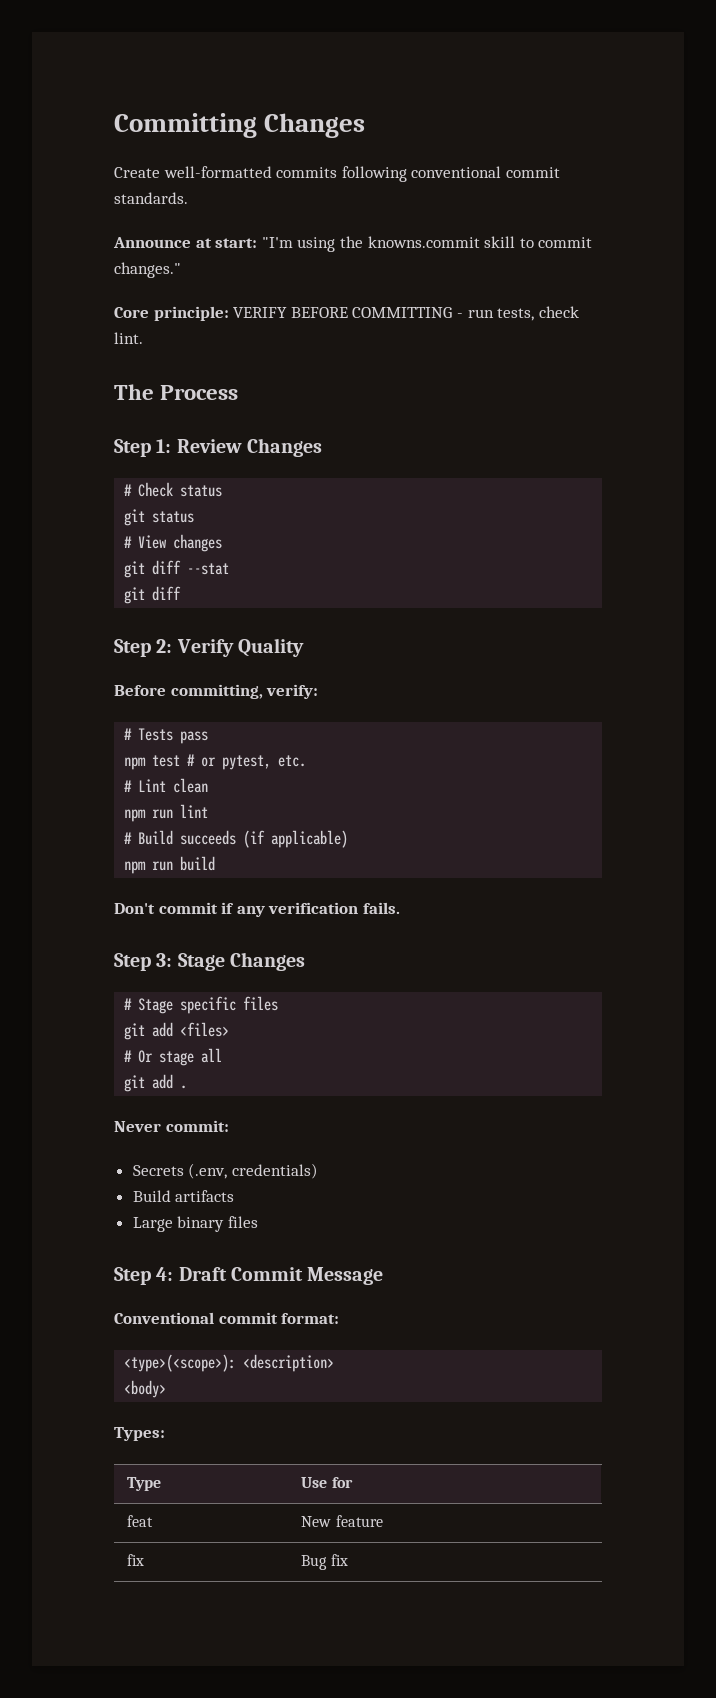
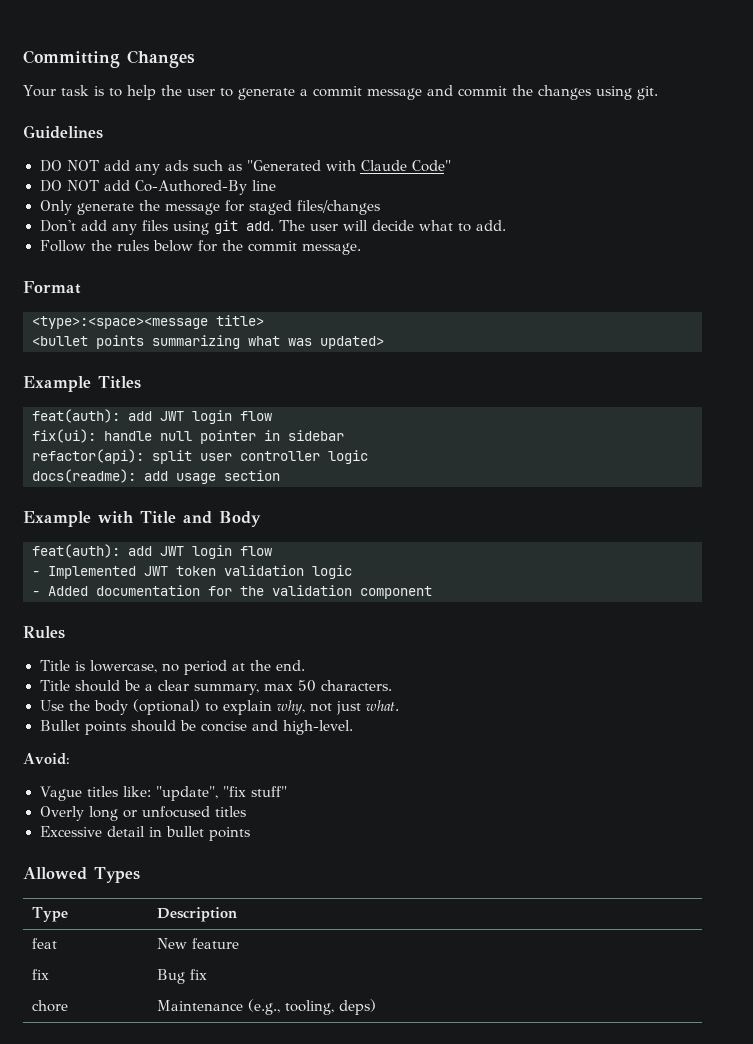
- Create well-formatted commits following conventional commit standards.
- Announce at start: "I'm using the knowns.commit skill to commit changes."
- Core principle: VERIFY BEFORE COMMITTING - run tests, check lint.
- The Process
- Step 1: Review Changes
- # Check status
- git status
- # View changes
- git diff --stat
- git diff
- Step 2: Verify Quality
- Before committing, verify:
- # Tests pass
- npm test # or pytest, etc.
- # Lint clean
- npm run lint
- # Build succeeds (if applicable)
- npm run build
- Don't commit if any verification fails.
- Step 3: Stage Changes
- # Stage specific files
- git add <files>
- # Or stage all
- git add .
- Never commit:
- Secrets (.env, credentials)
- Build artifacts
- Large binary files
- Step 4: Draft Commit Message
- Conventional commit format:
- <type>(<scope>): <description>
- <body>
- Types:
+ Your task is to help the user to generate a commit message and commit the changes using git.
+ Guidelines
+ DO NOT add any ads such as "Generated with Claude Code"
+ DO NOT add Co-Authored-By line
+ Only generate the message for staged files/changes
+ Don't add any files using git add. The user will decide what to add.
+ Follow the rules below for the commit message.
+ Format
+ <type>:<space><message title>
+ <bullet points summarizing what was updated>
+ Example Titles
+ feat(auth): add JWT login flow
+ fix(ui): handle null pointer in sidebar
+ refactor(api): split user controller logic
+ docs(readme): add usage section
+ Example with Title and Body
+ feat(auth): add JWT login flow
+ - Implemented JWT token validation logic
+ - Added documentation for the validation component
+ Rules
+ Title is lowercase, no period at the end.
+ Title should be a clear summary, max 50 characters.
+ Use the body (optional) to explain why, not just what.
+ Bullet points should be concise and high-level.
+ Avoid:
+ Vague titles like: "update", "fix stuff"
+ Overly long or unfocused titles
+ Excessive detail in bullet points
+ Allowed Types
- Type | Use for
+ Type | Description
+ chore | Maintenance (e.g., tooling, deps)

